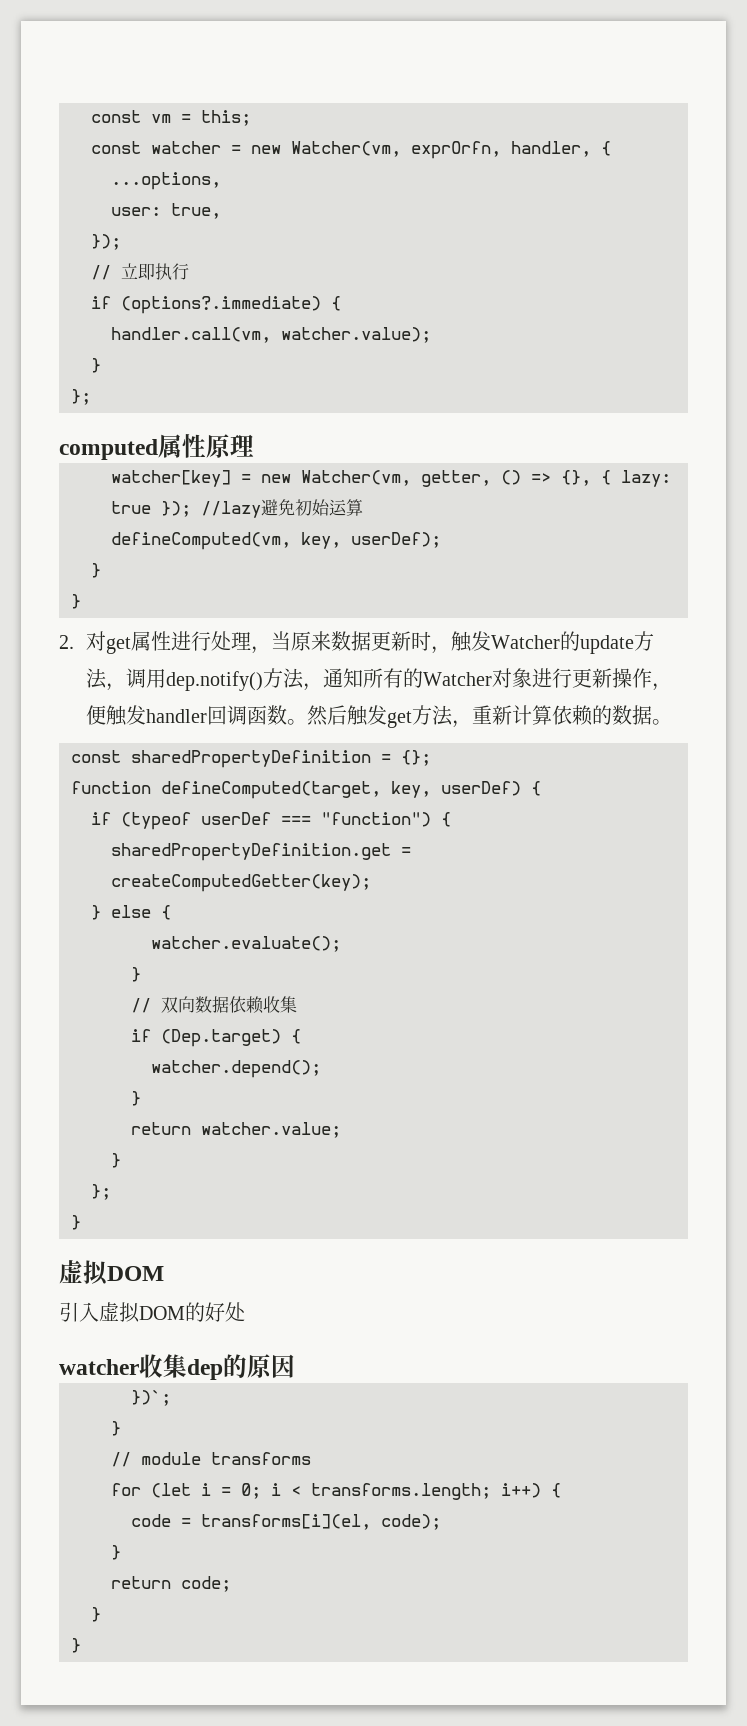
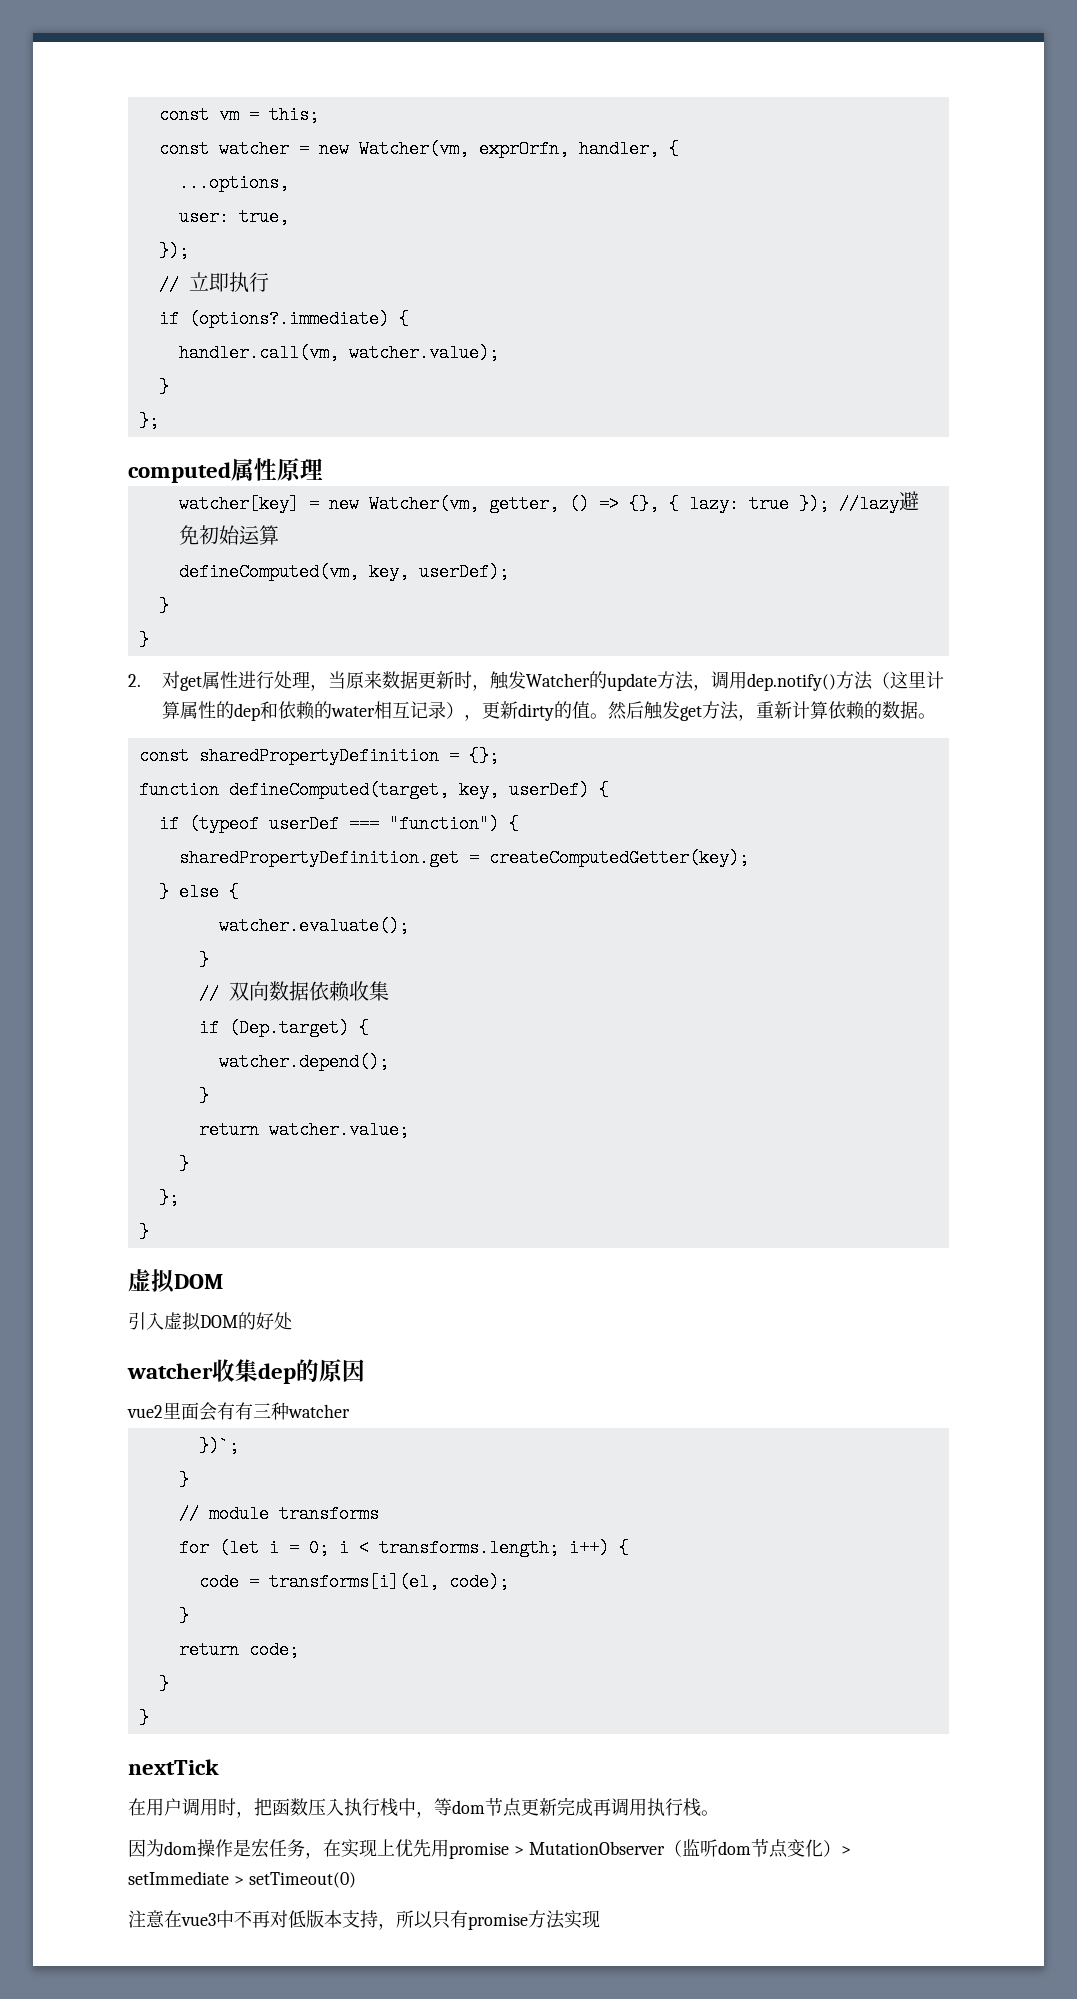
- 2.对get属性进行处理，当原来数据更新时，触发Watcher的update方法，调用dep.notify()方法，通知所有的Watcher对象进行更新操作，便触发handler回调函数。
+ 2.对get属性进行处理，当原来数据更新时，触发Watcher的update方法，调用dep.notify()方法（这里计算属性的dep和依赖的water相互记录），更新dirty的值。
+ vue2里面会有有三种watcher
+ nextTick
+ 在用户调用时，把函数压入执行栈中，等dom节点更新完成再调用执行栈。
+ 因为dom操作是宏任务，在实现上优先用promise > MutationObserver（监听dom节点变化）> setImmediate > setTimeout(0)
+ 注意在vue3中不再对低版本支持，所以只有promise方法实现

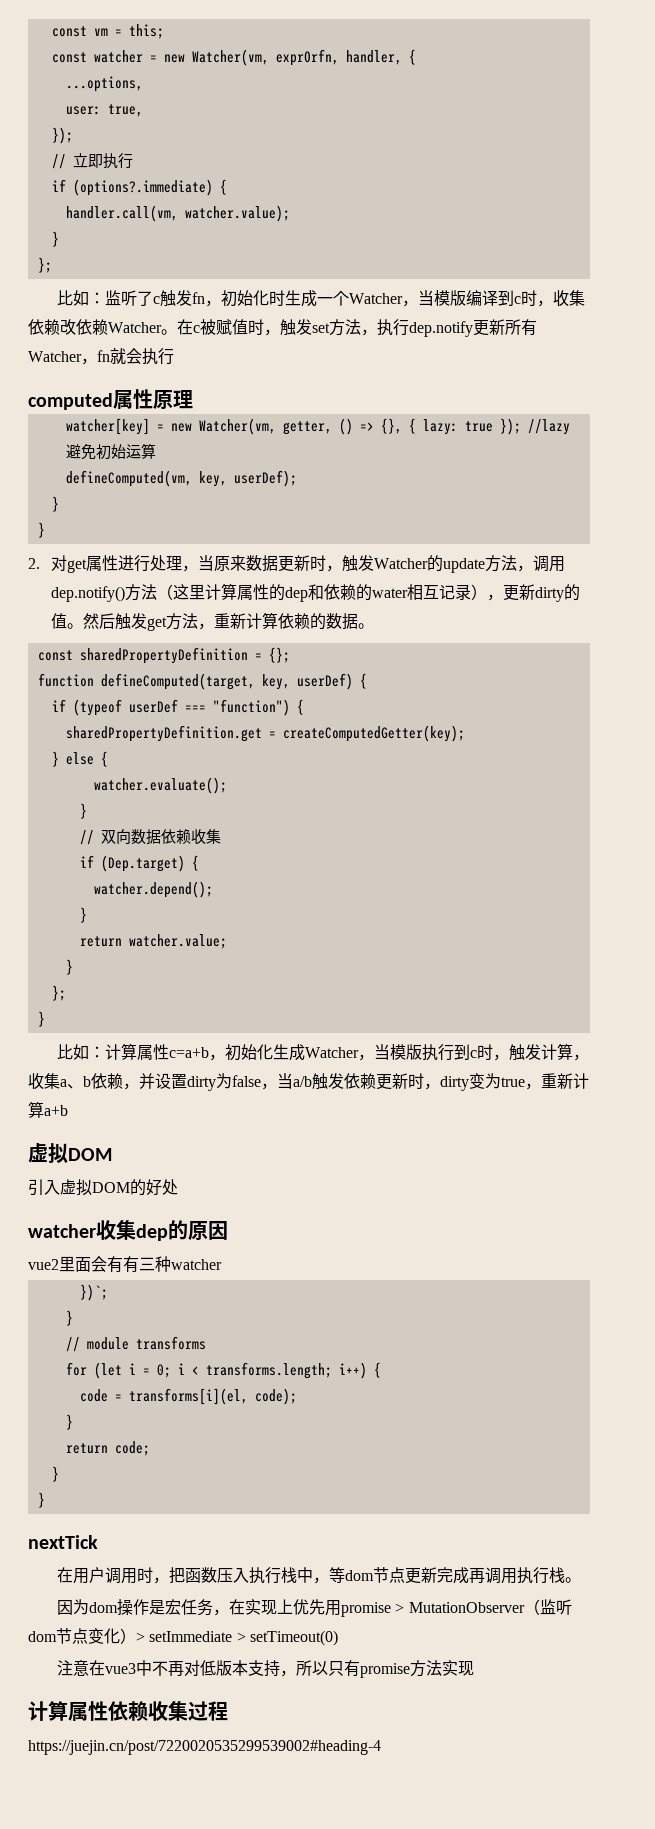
+ 比如：监听了c触发fn，初始化时生成一个Watcher，当模版编译到c时，收集依赖改依赖Watcher。在c被赋值时，触发set方法，执行dep.notify更新所有Watcher，fn就会执行
+ 比如：计算属性c=a+b，初始化生成Watcher，当模版执行到c时，触发计算，收集a、b依赖，并设置dirty为false，当a/b触发依赖更新时，dirty变为true，重新计算a+b
+ 计算属性依赖收集过程
+ https://juejin.cn/post/7220020535299539002#heading-4

